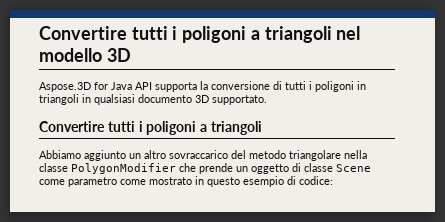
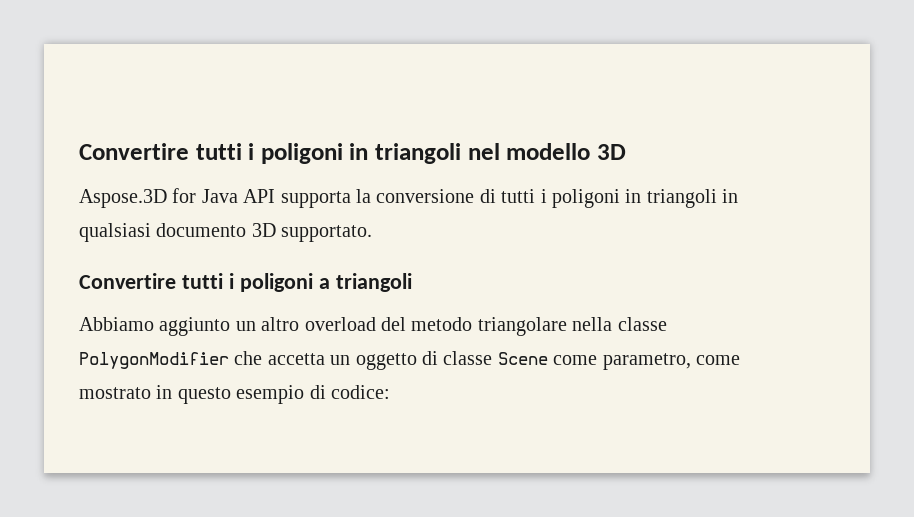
- Convertire tutti i poligoni a triangoli nel modello 3D
+ Convertire tutti i poligoni in triangoli nel modello 3D
- Abbiamo aggiunto un altro sovraccarico del metodo triangolare nella classe PolygonModifier che prende un oggetto di classe Scene come parametro come mostrato in questo esempio di codice:
+ Abbiamo aggiunto un altro overload del metodo triangolare nella classe PolygonModifier che accetta un oggetto di classe Scene come parametro, come mostrato in questo esempio di codice:

